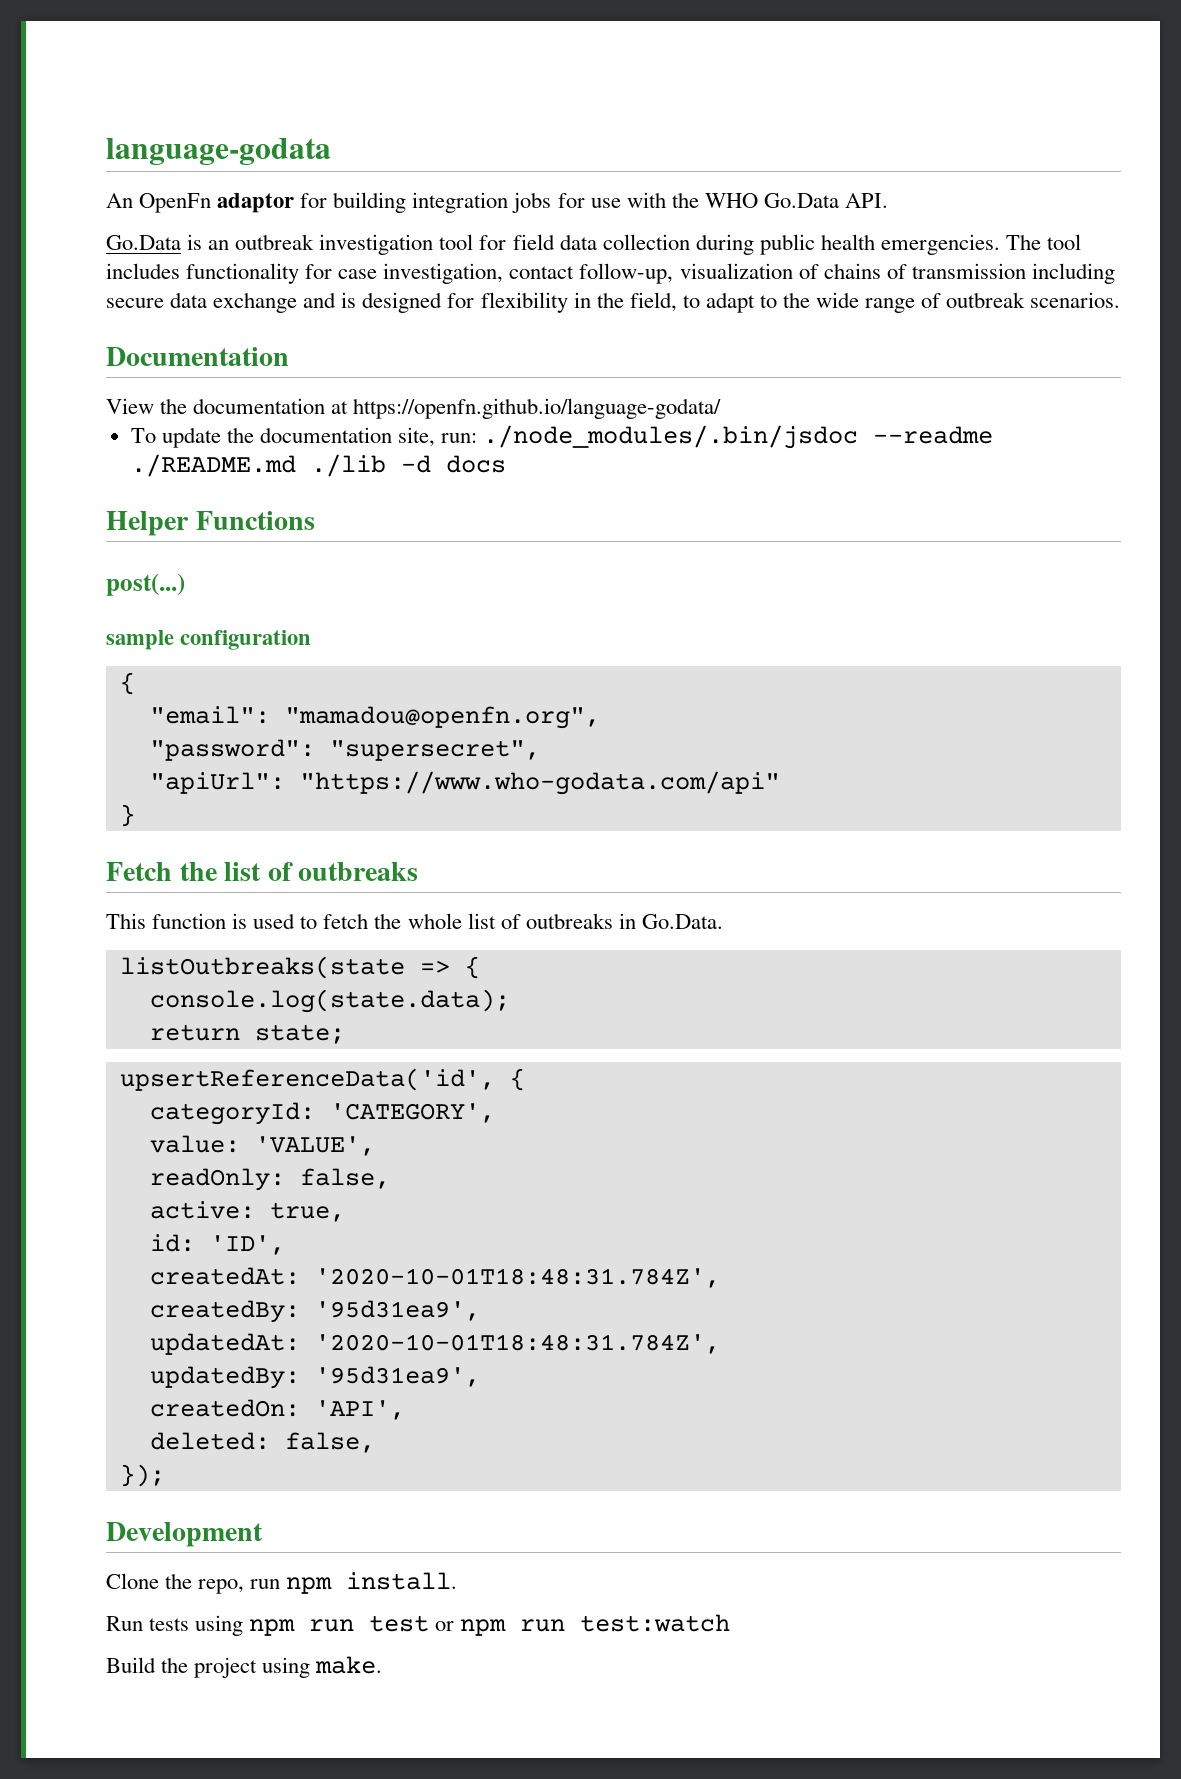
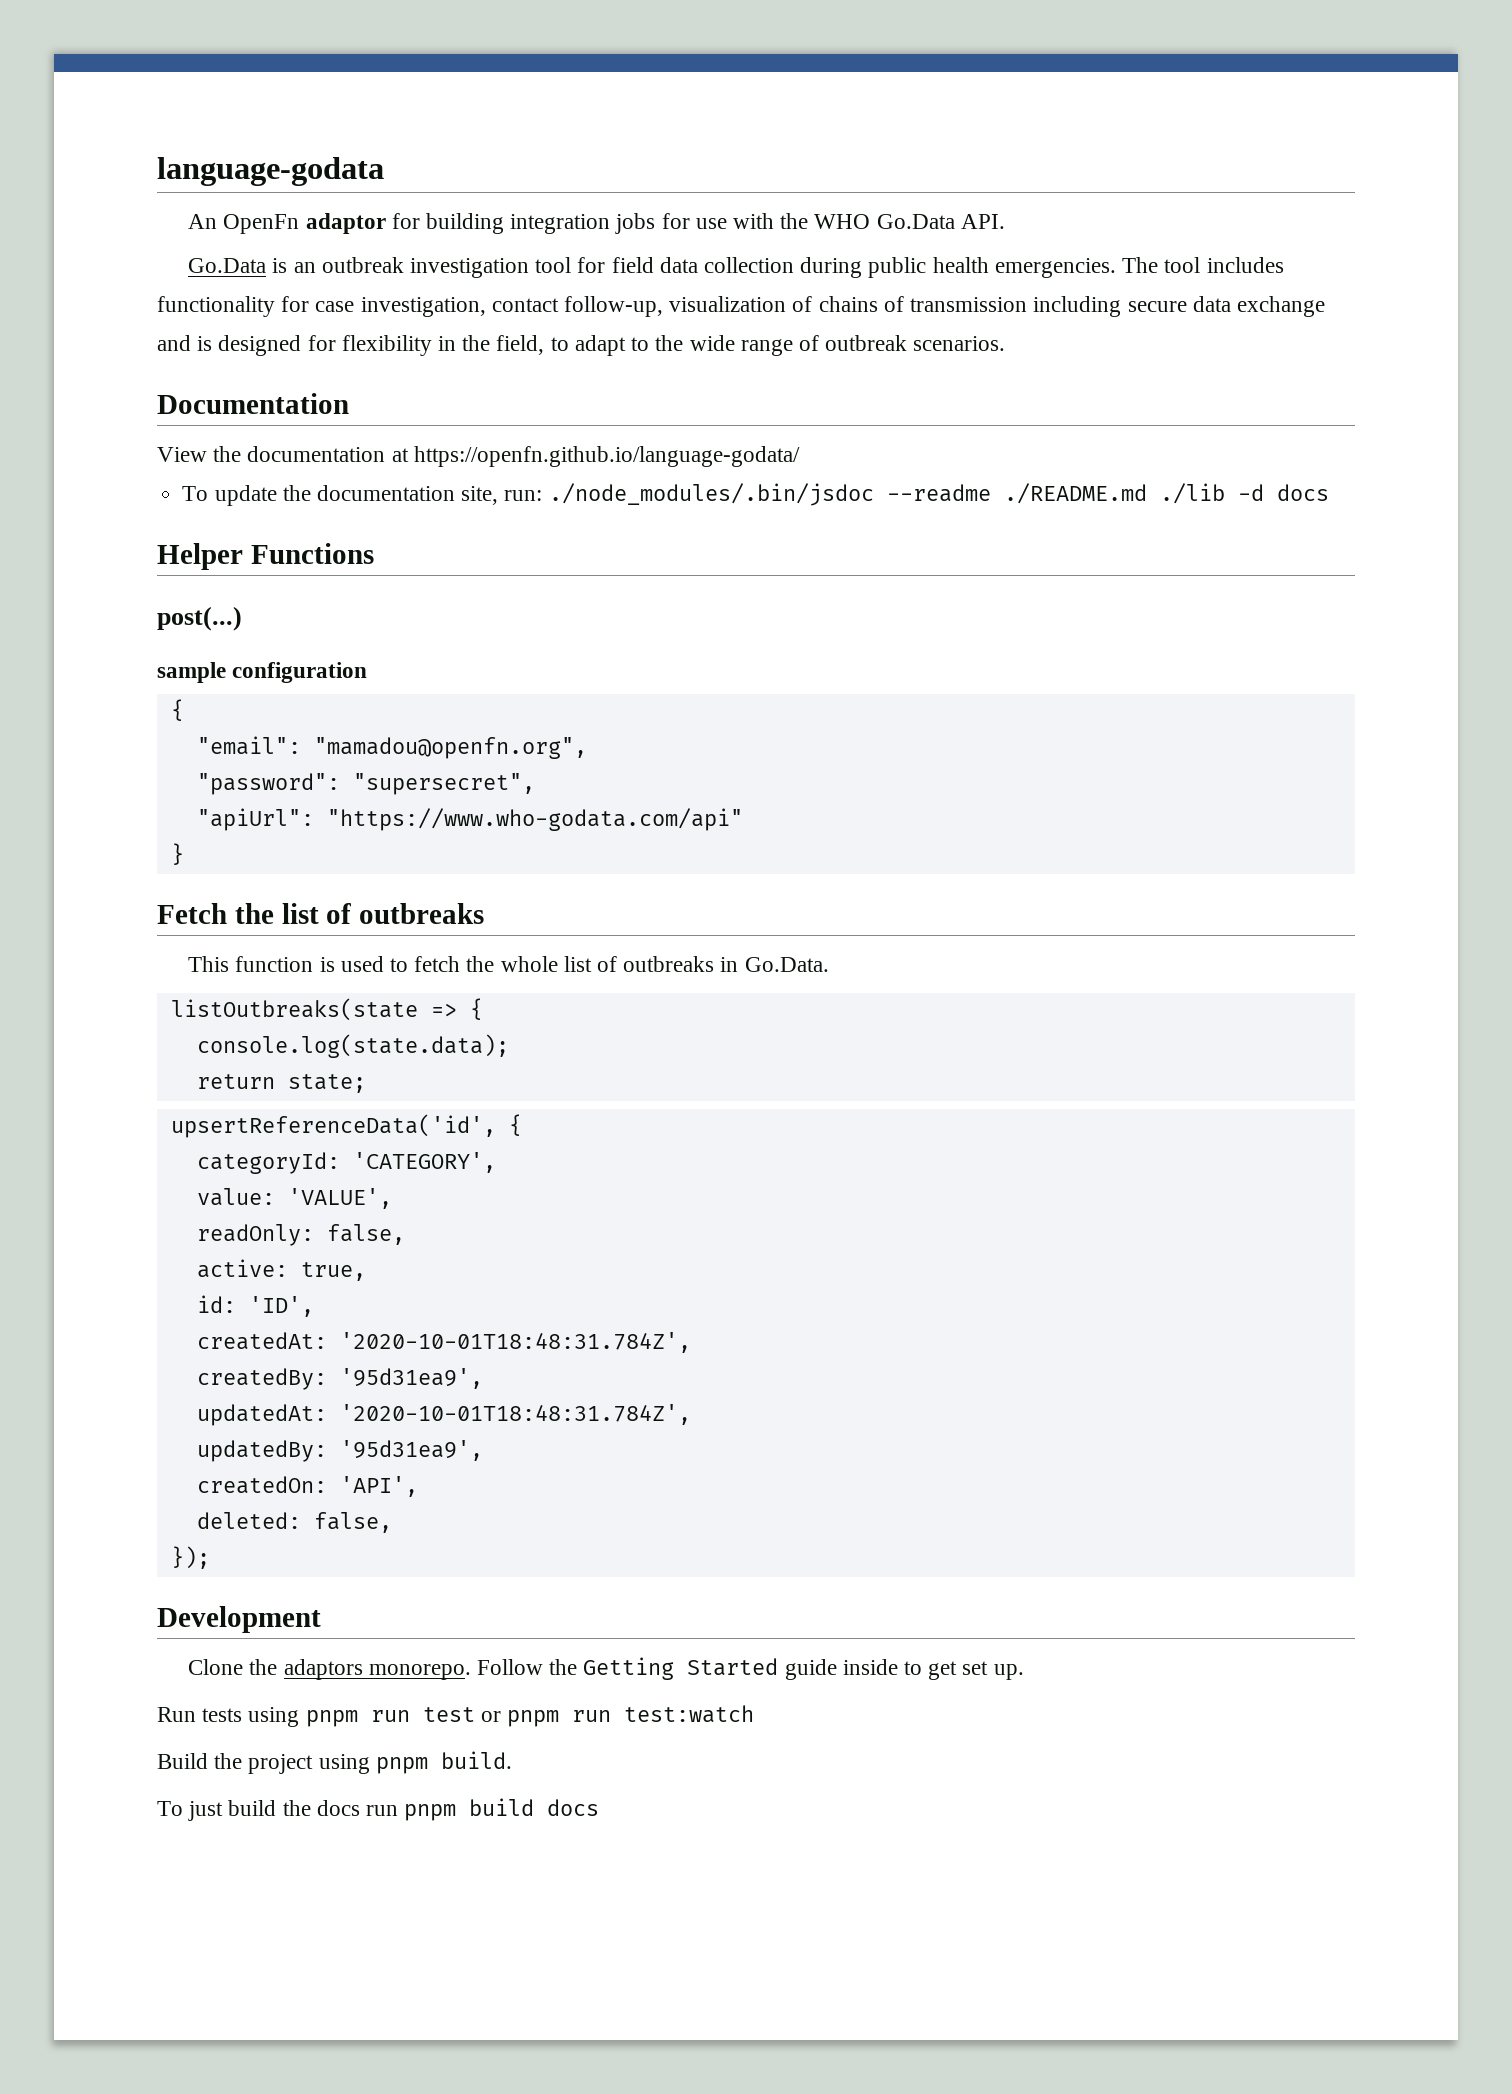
- Clone the repo, run npm install.
+ Clone the adaptors monorepo. Follow the Getting Started guide inside to get set up.
- Run tests using npm run test or npm run test:watch
+ Run tests using pnpm run test or pnpm run test:watch
- Build the project using make.
+ Build the project using pnpm build.
+ To just build the docs run pnpm build docs

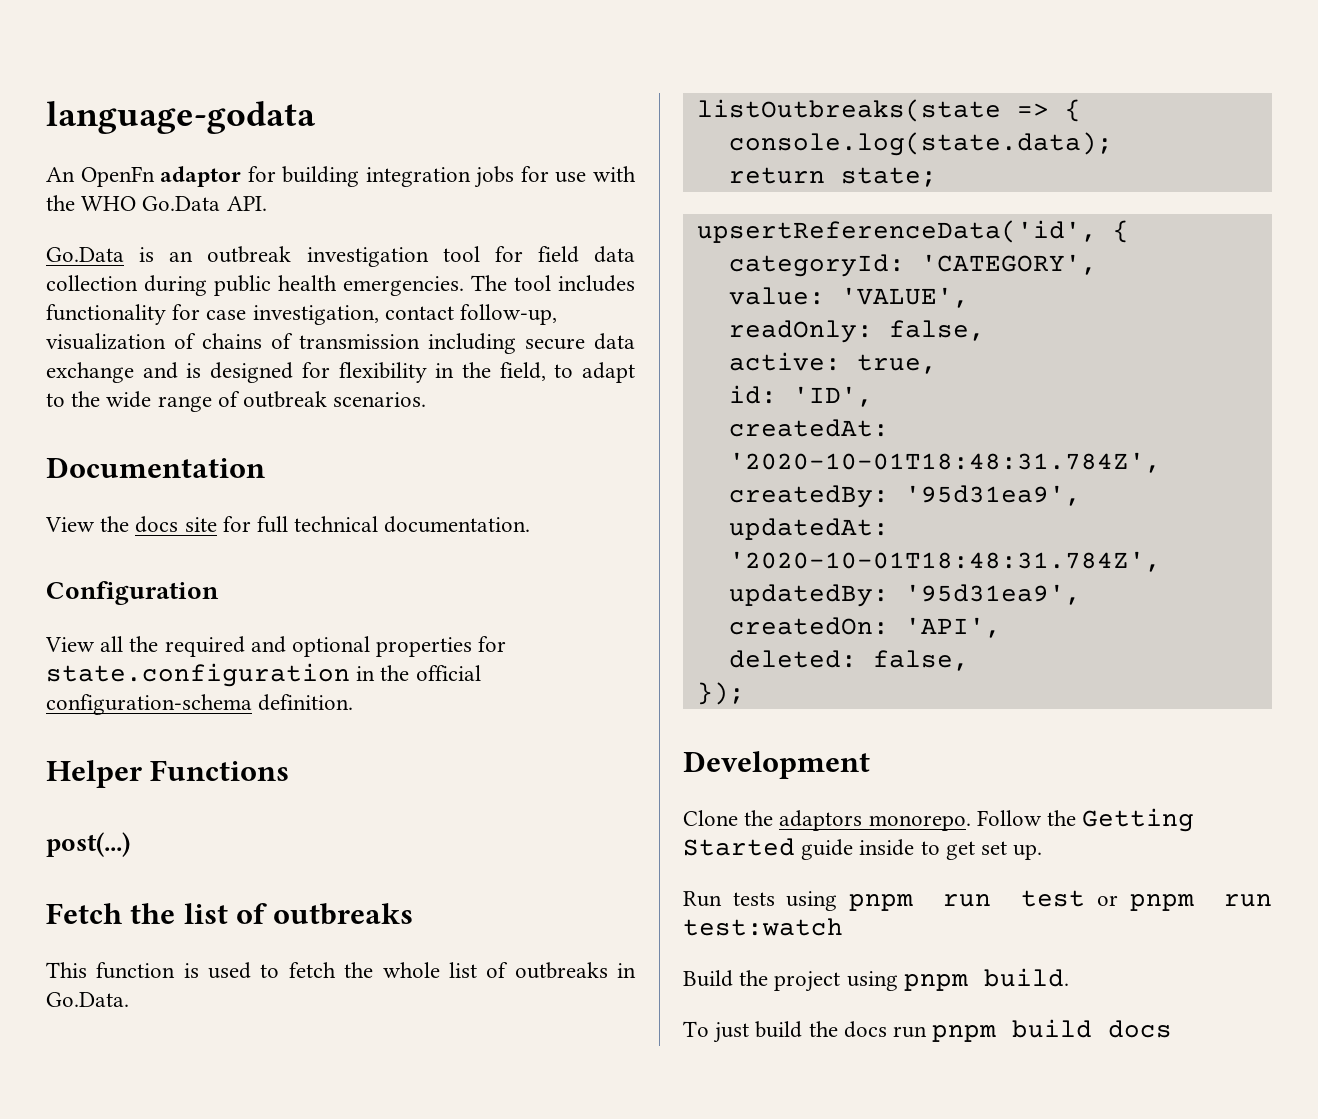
- View the documentation at https://openfn.github.io/language-godata/
- To update the documentation site, run: ./node_modules/.bin/jsdoc --readme ./README.md ./lib -d docs
+ View the docs site for full technical documentation.
+ Configuration
+ View all the required and optional properties for state.configuration in the official configuration-schema definition.
  Helper Functions
  post(...)
- sample configuration
- {
- "email": "mamadou@openfn.org",
- "password": "supersecret",
- "apiUrl": "https://www.who-godata.com/api"
- }

